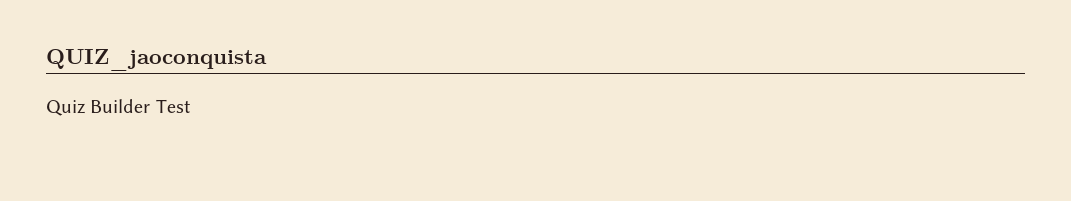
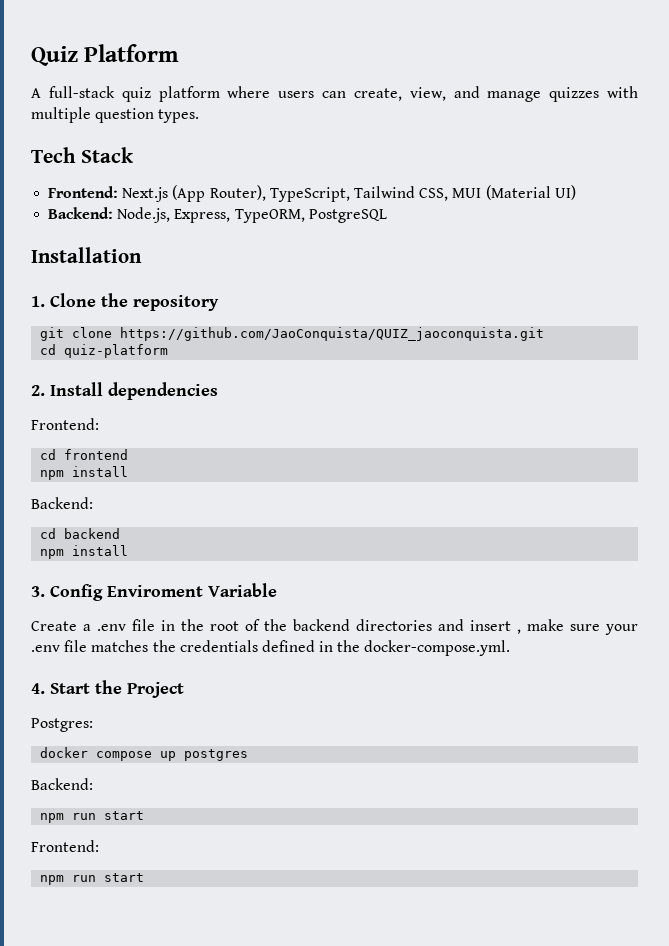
- QUIZ_jaoconquista
- Quiz Builder Test
+ Quiz Platform
+ A full-stack quiz platform where users can create, view, and manage quizzes with multiple question types.
+ Tech Stack
+ Frontend: Next.js (App Router), TypeScript, Tailwind CSS, MUI (Material UI)
+ Backend: Node.js, Express, TypeORM, PostgreSQL
+ Installation
+ 1. Clone the repository
+ git clone https://github.com/JaoConquista/QUIZ_jaoconquista.git
+ cd quiz-platform
+ 2. Install dependencies
+ Frontend:
+ cd frontend
+ npm install
+ Backend:
+ cd backend
+ npm install
+ 3. Config Enviroment Variable
+ Create a .env file in the root of the backend directories and insert , make sure your .env file matches the credentials defined in the docker-compose.yml.
+ 4. Start the Project
+ Postgres:
+ docker compose up postgres
+ Backend:
+ npm run start
+ Frontend:
+ npm run start

